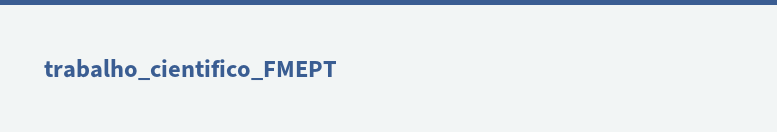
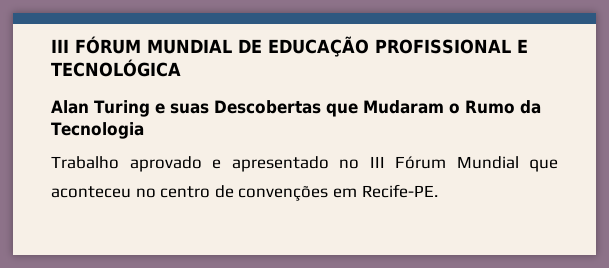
- trabalho_cientifico_FMEPT
+ III FÓRUM MUNDIAL DE EDUCAÇÃO PROFISSIONAL E TECNOLÓGICA
+ Alan Turing e suas Descobertas que Mudaram o Rumo da Tecnologia
+ Trabalho aprovado e apresentado no III Fórum Mundial que aconteceu no centro de convenções em Recife-PE.

